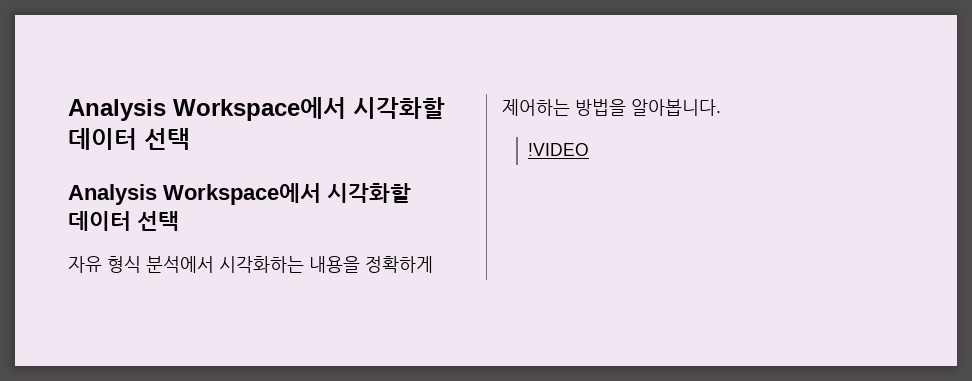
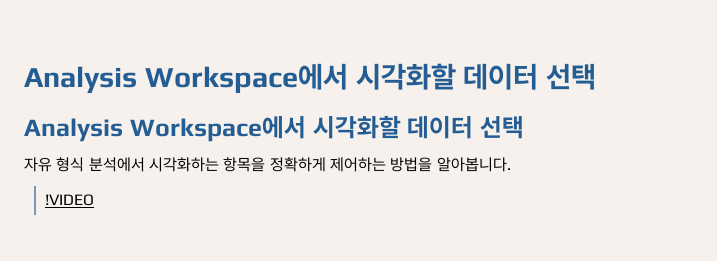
- 자유 형식 분석에서 시각화하는 내용을 정확하게 제어하는 방법을 알아봅니다.
+ 자유 형식 분석에서 시각화하는 항목을 정확하게 제어하는 방법을 알아봅니다.

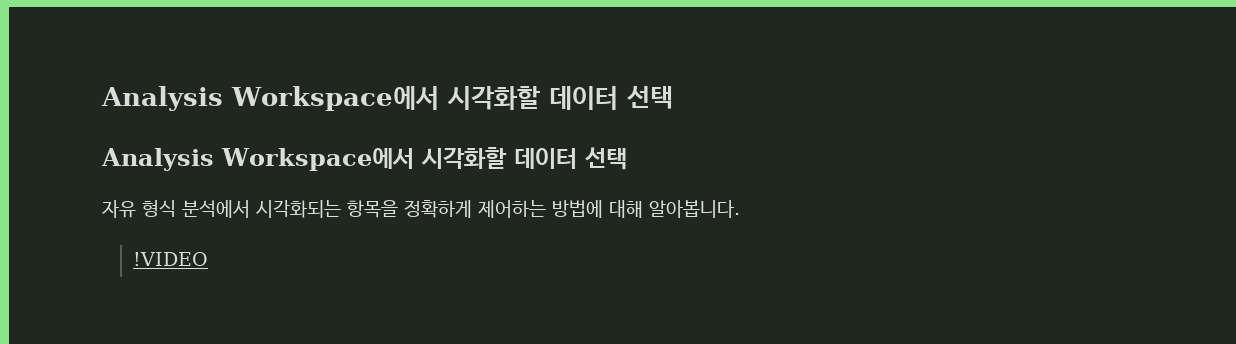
- 자유 형식 분석에서 시각화하는 항목을 정확하게 제어하는 방법을 알아봅니다.
+ 자유 형식 분석에서 시각화되는 항목을 정확하게 제어하는 방법에 대해 알아봅니다.

